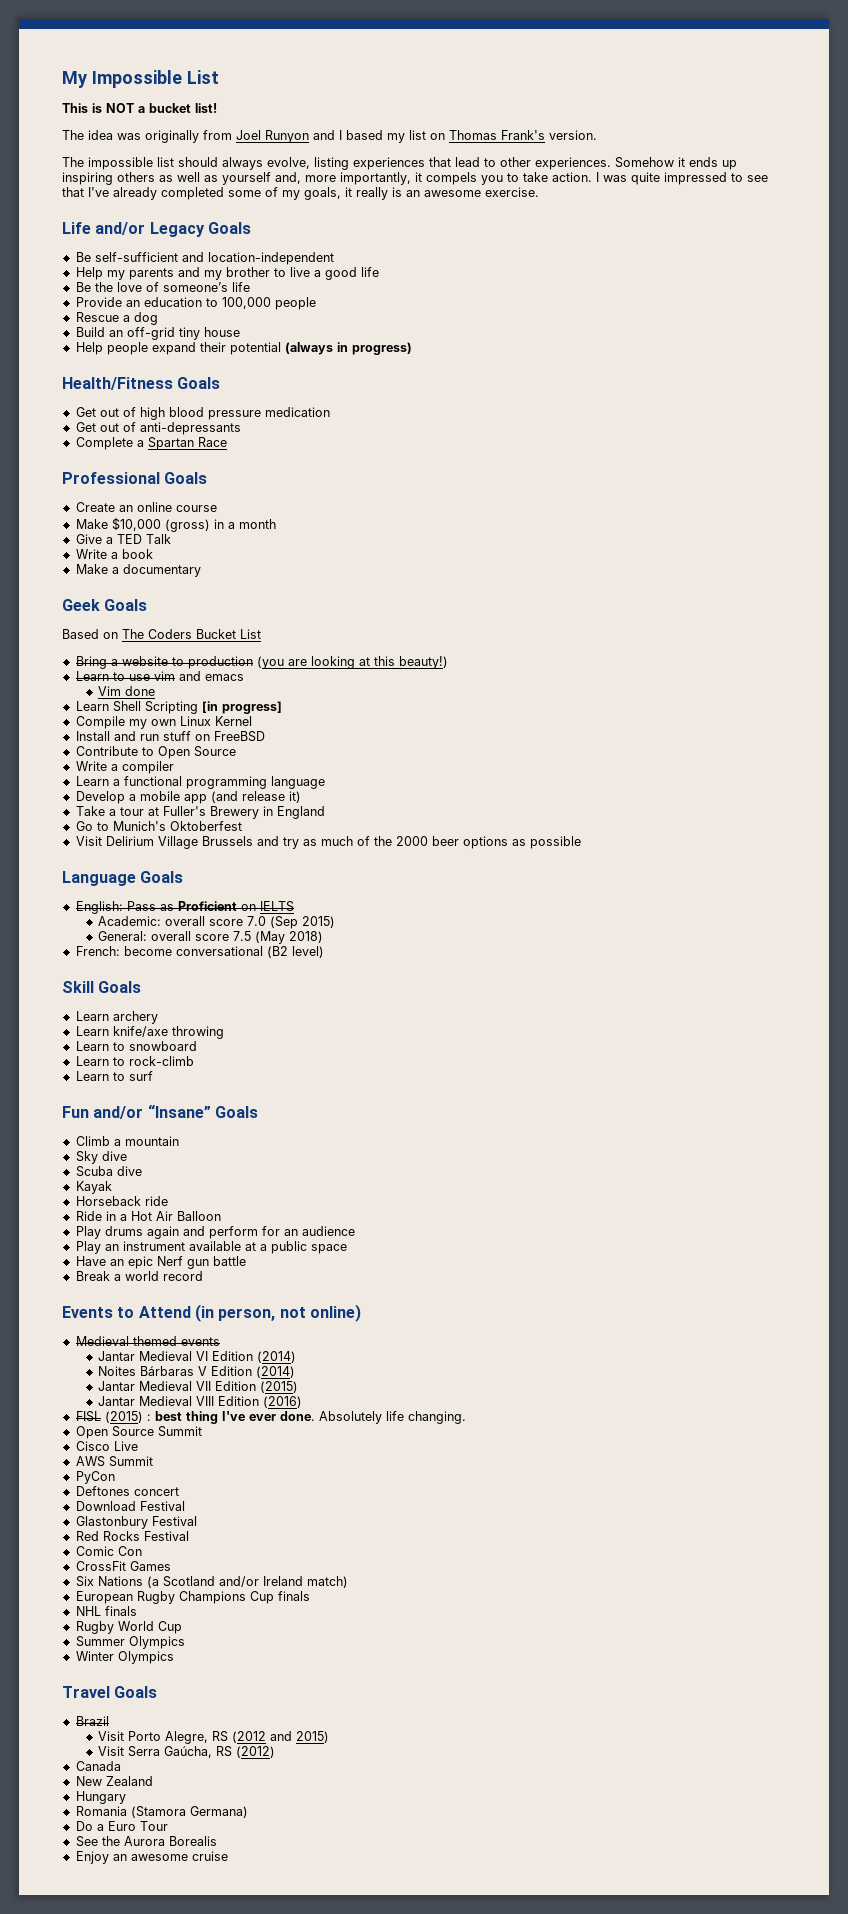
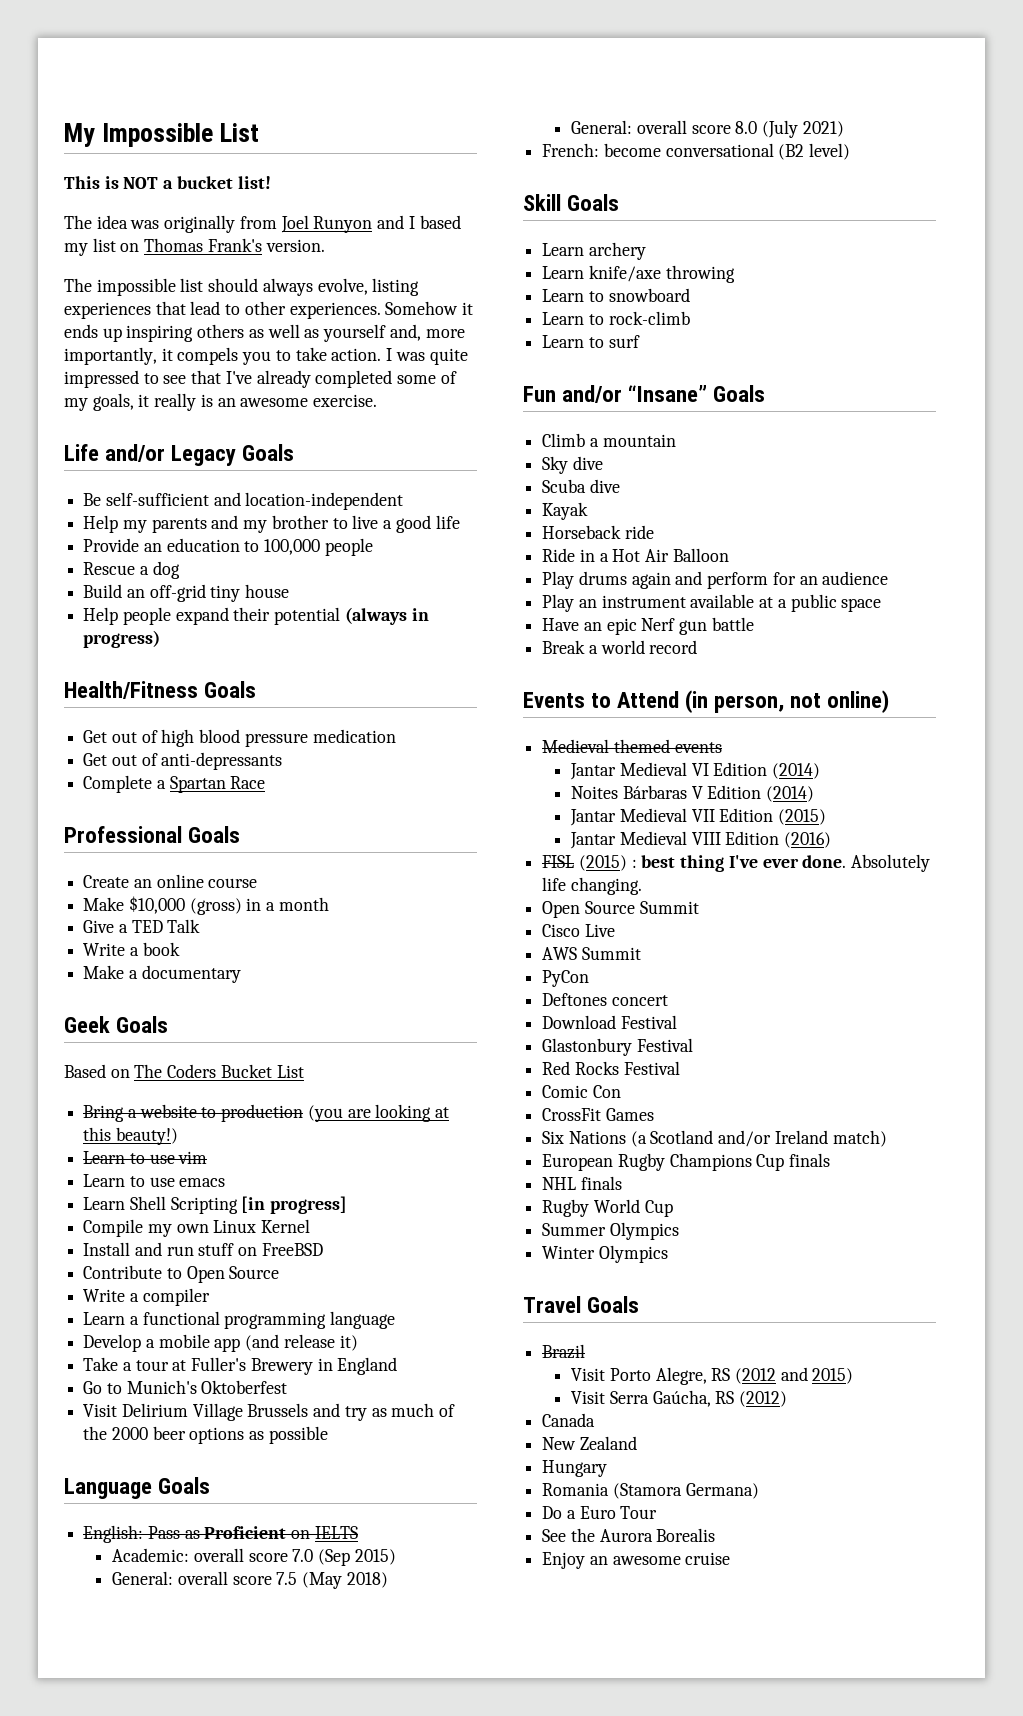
- Be the love of someone’s life
- Learn to use vim and emacs
+ Learn to use vim
+ Learn to use emacs
- Vim done
+ General: overall score 8.0 (July 2021)

